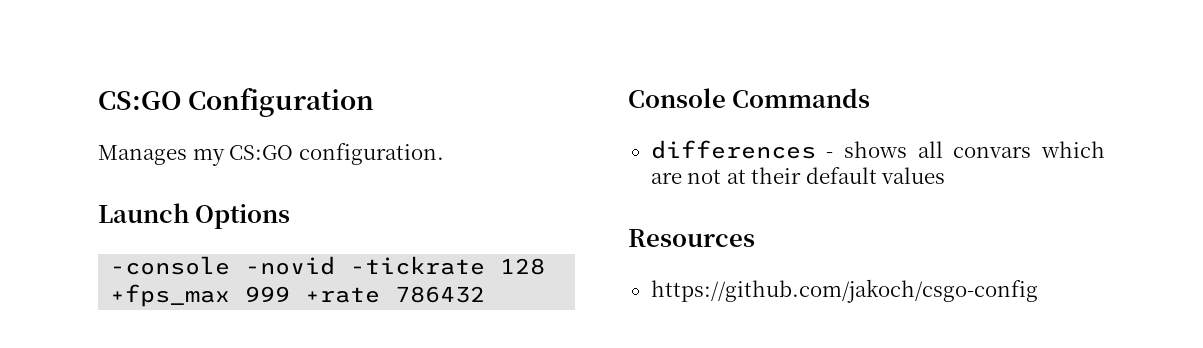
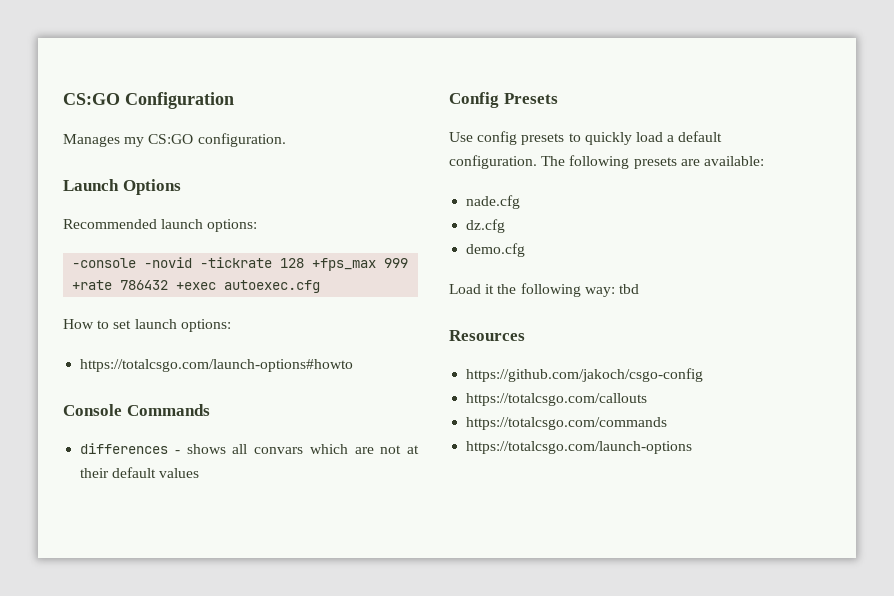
+ Recommended launch options:
- -console -novid -tickrate 128 +fps_max 999 +rate 786432
+ -console -novid -tickrate 128 +fps_max 999 +rate 786432 +exec autoexec.cfg
+ How to set launch options:
+ https://totalcsgo.com/launch-options#howto
+ Config Presets
+ Use config presets to quickly load a default configuration. The following presets are available:
+ nade.cfg
+ dz.cfg
+ demo.cfg
+ Load it the following way: tbd
+ https://totalcsgo.com/callouts
+ https://totalcsgo.com/commands
+ https://totalcsgo.com/launch-options

